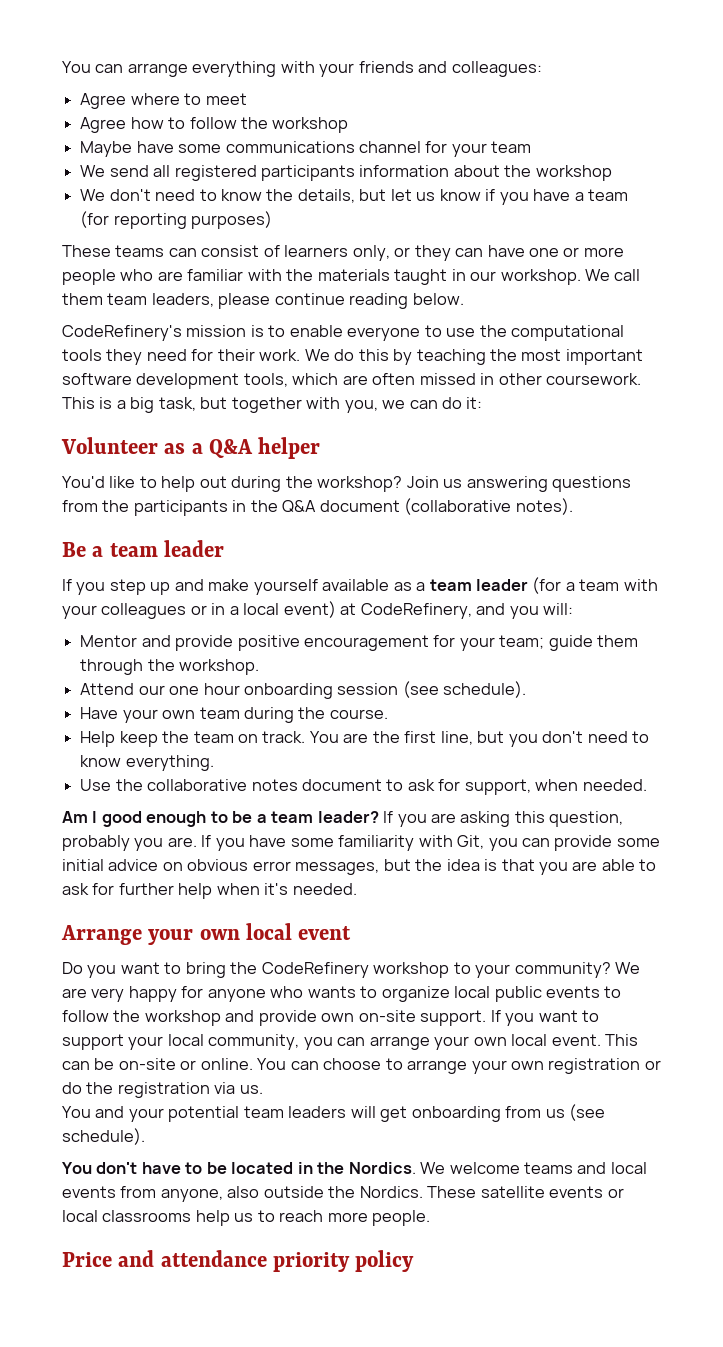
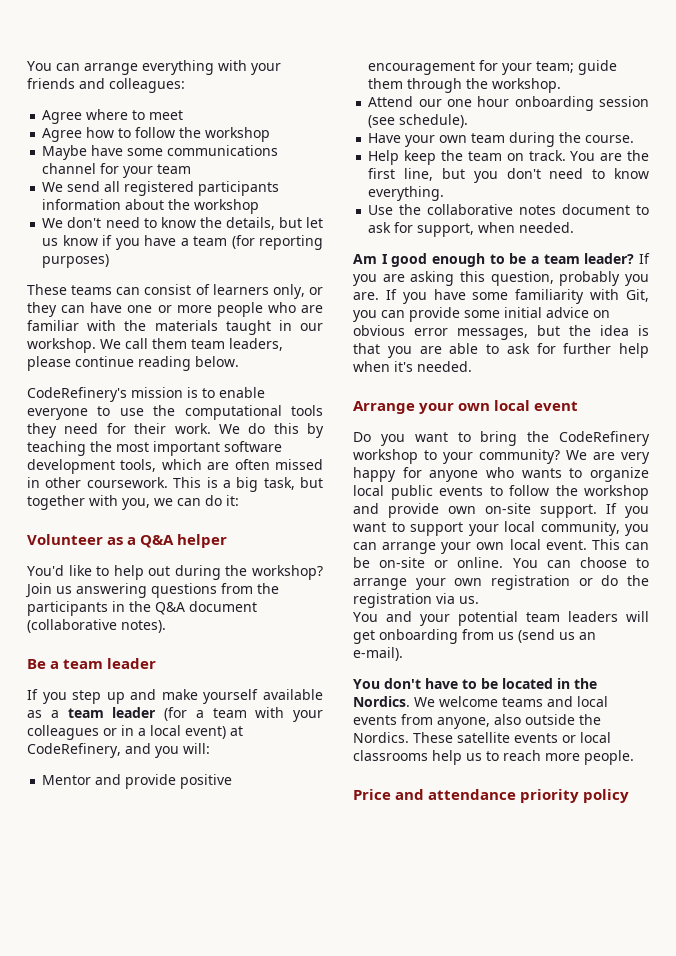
- You and your potential team leaders will get onboarding from us (see schedule).
+ You and your potential team leaders will get onboarding from us (send us an e-mail).

